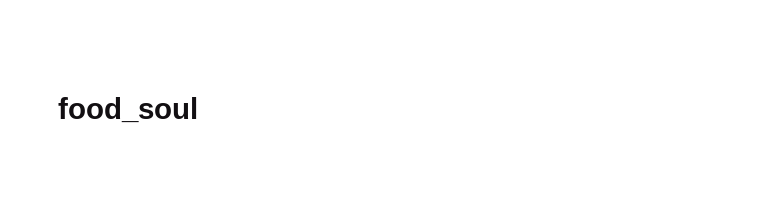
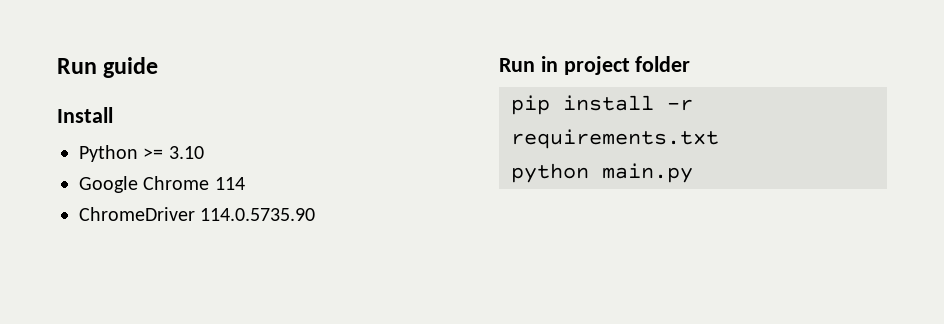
- food_soul
+ Run guide
+ Install
+ Python >= 3.10
+ Google Chrome 114
+ ChromeDriver 114.0.5735.90
+ Run in project folder
+ pip install -r requirements.txt
+ python main.py

